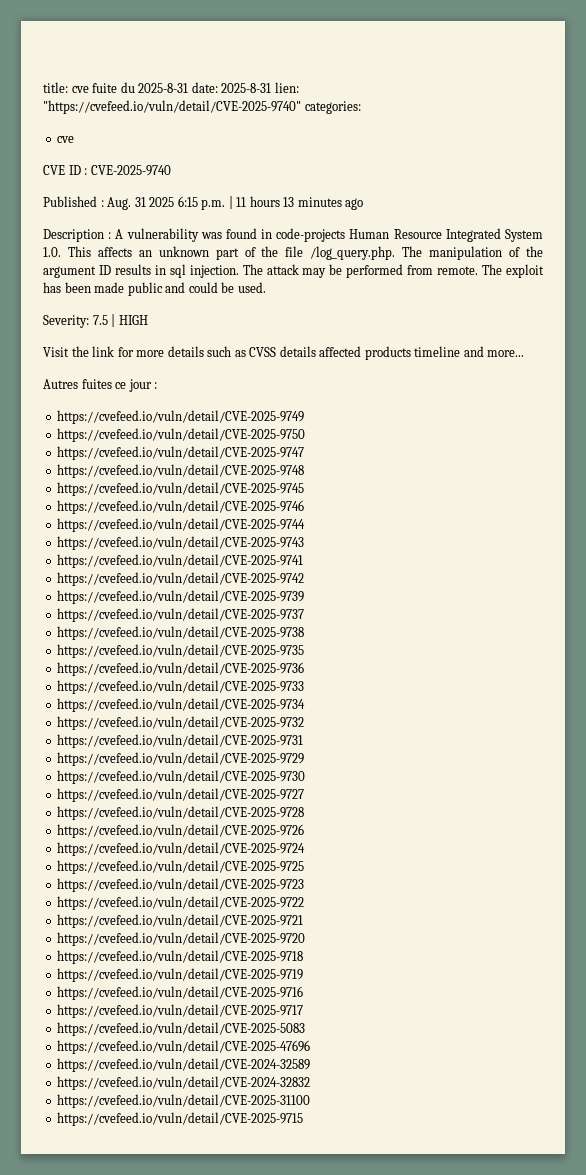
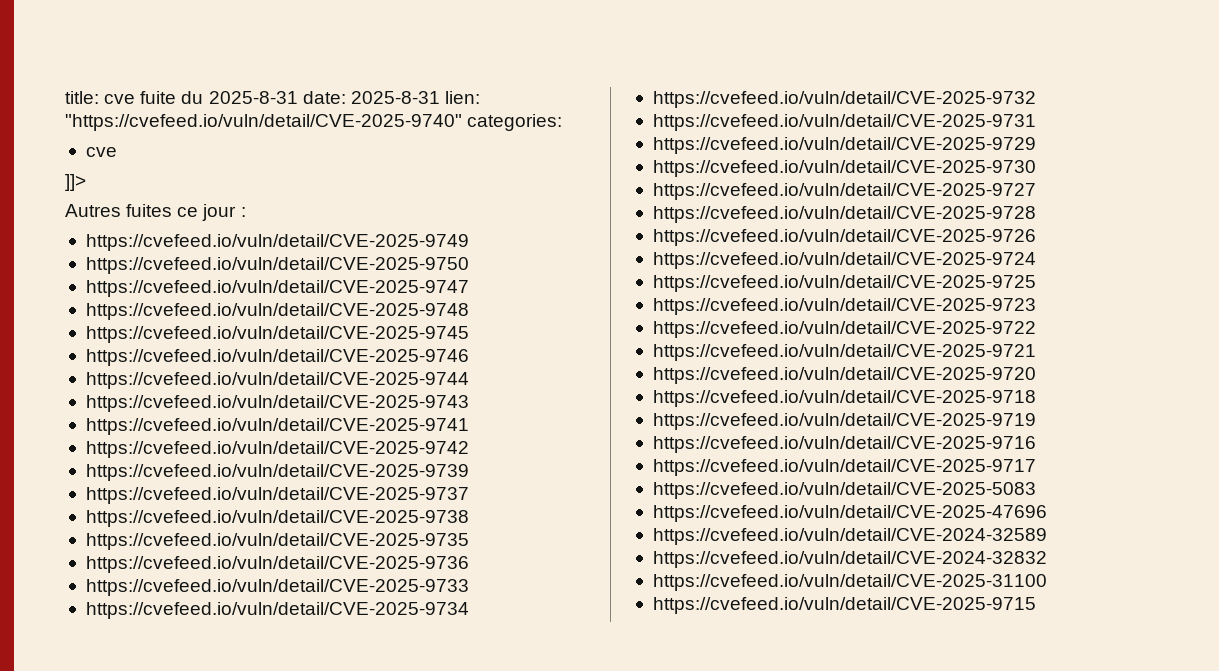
- CVE ID : CVE-2025-9740
- Published : Aug. 31 2025 6:15 p.m. | 11 hours 13 minutes ago
- Description : A vulnerability was found in code-projects Human Resource Integrated System 1.0. This affects an unknown part of the file /log_query.php. The manipulation of the argument ID results in sql injection. The attack may be performed from remote. The exploit has been made public and could be used.
- Severity: 7.5 | HIGH
- Visit the link for more details such as CVSS details affected products timeline and more...
+ ]]>

